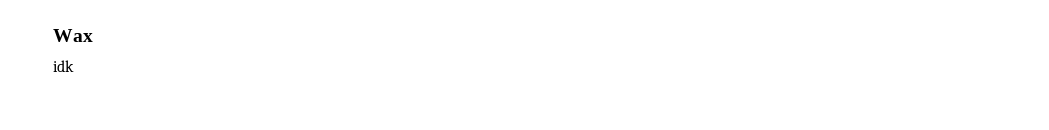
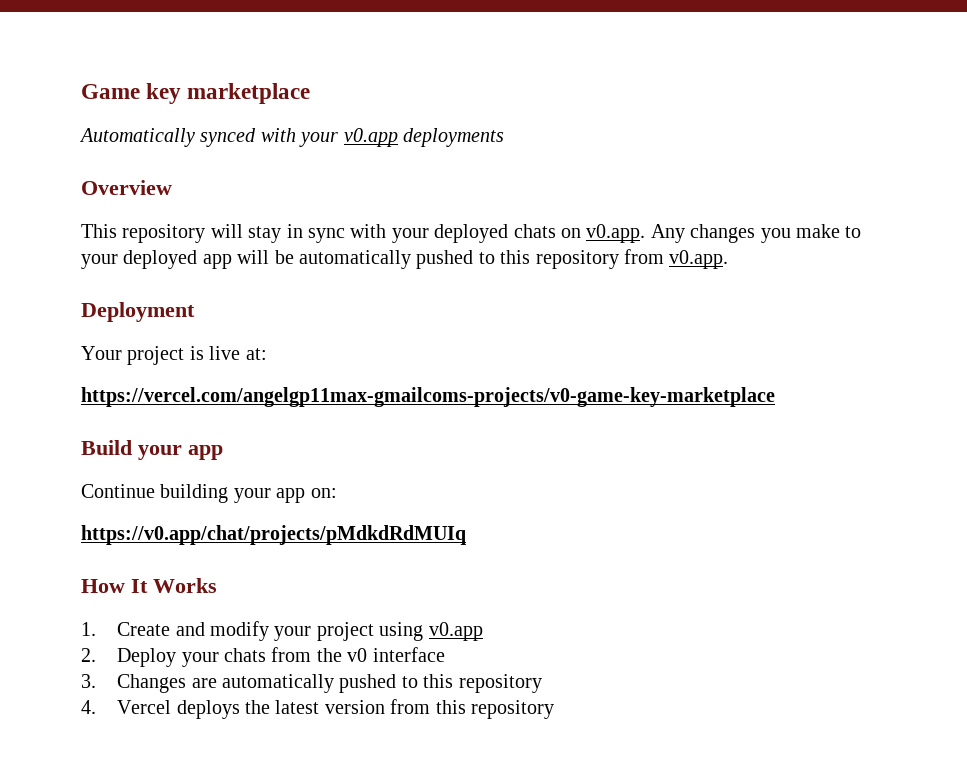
- Wax
- idk
+ Game key marketplace
+ Automatically synced with your v0.app deployments
+ Overview
+ This repository will stay in sync with your deployed chats on v0.app. Any changes you make to your deployed app will be automatically pushed to this repository from v0.app.
+ Deployment
+ Your project is live at:
+ https://vercel.com/angelgp11max-gmailcoms-projects/v0-game-key-marketplace
+ Build your app
+ Continue building your app on:
+ https://v0.app/chat/projects/pMdkdRdMUIq
+ How It Works
+ 1. Create and modify your project using v0.app
+ 2. Deploy your chats from the v0 interface
+ 3. Changes are automatically pushed to this repository
+ 4. Vercel deploys the latest version from this repository

